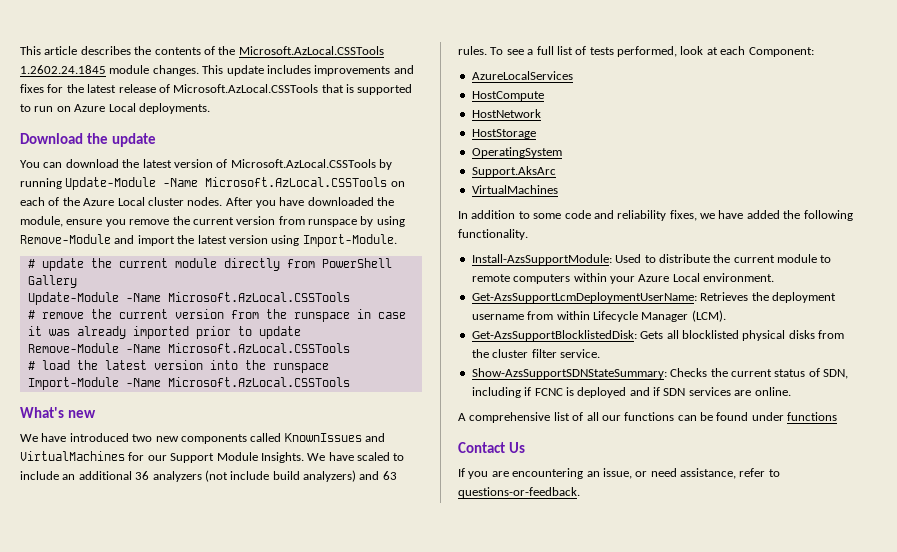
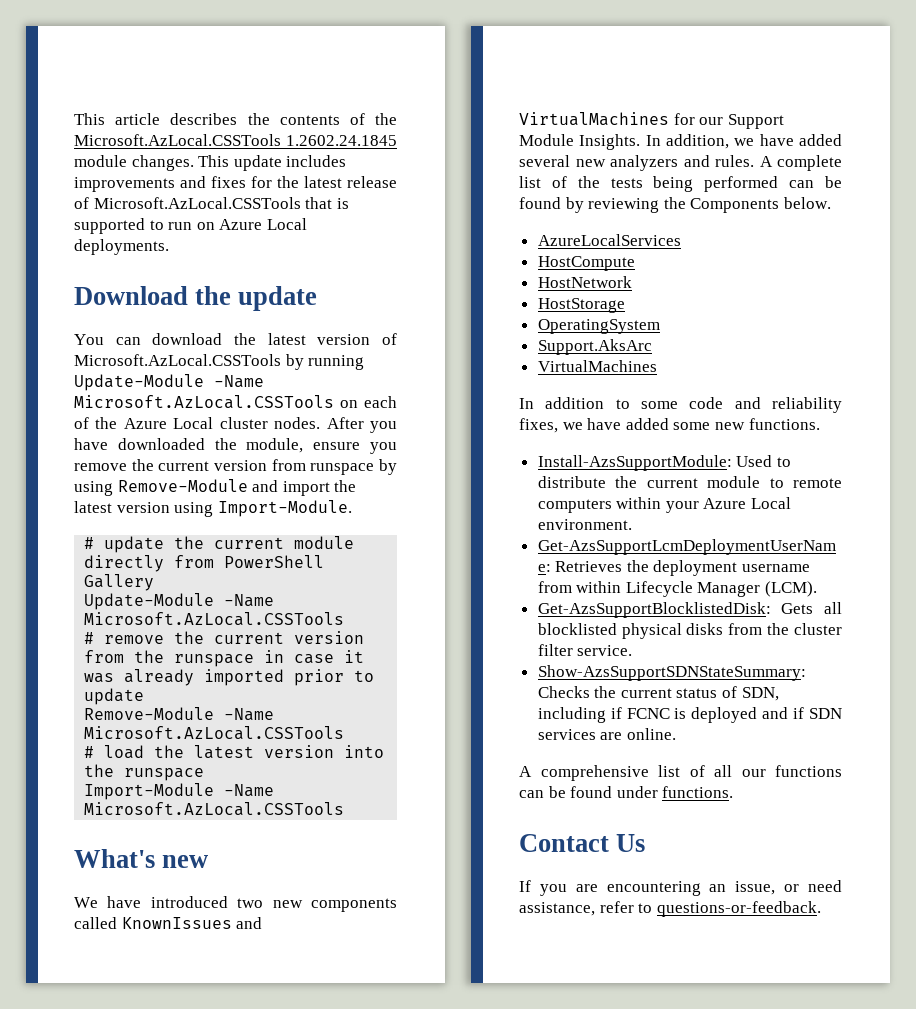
- We have scaled to include an additional 36 analyzers (not include build analyzers) and 63 rules. To see a full list of tests performed, look at each Component:
+ In addition, we have added several new analyzers and rules. A complete list of the tests being performed can be found by reviewing the Components below.
- In addition to some code and reliability fixes, we have added the following functionality.
+ In addition to some code and reliability fixes, we have added some new functions.
- A comprehensive list of all our functions can be found under functions
+ A comprehensive list of all our functions can be found under functions.

